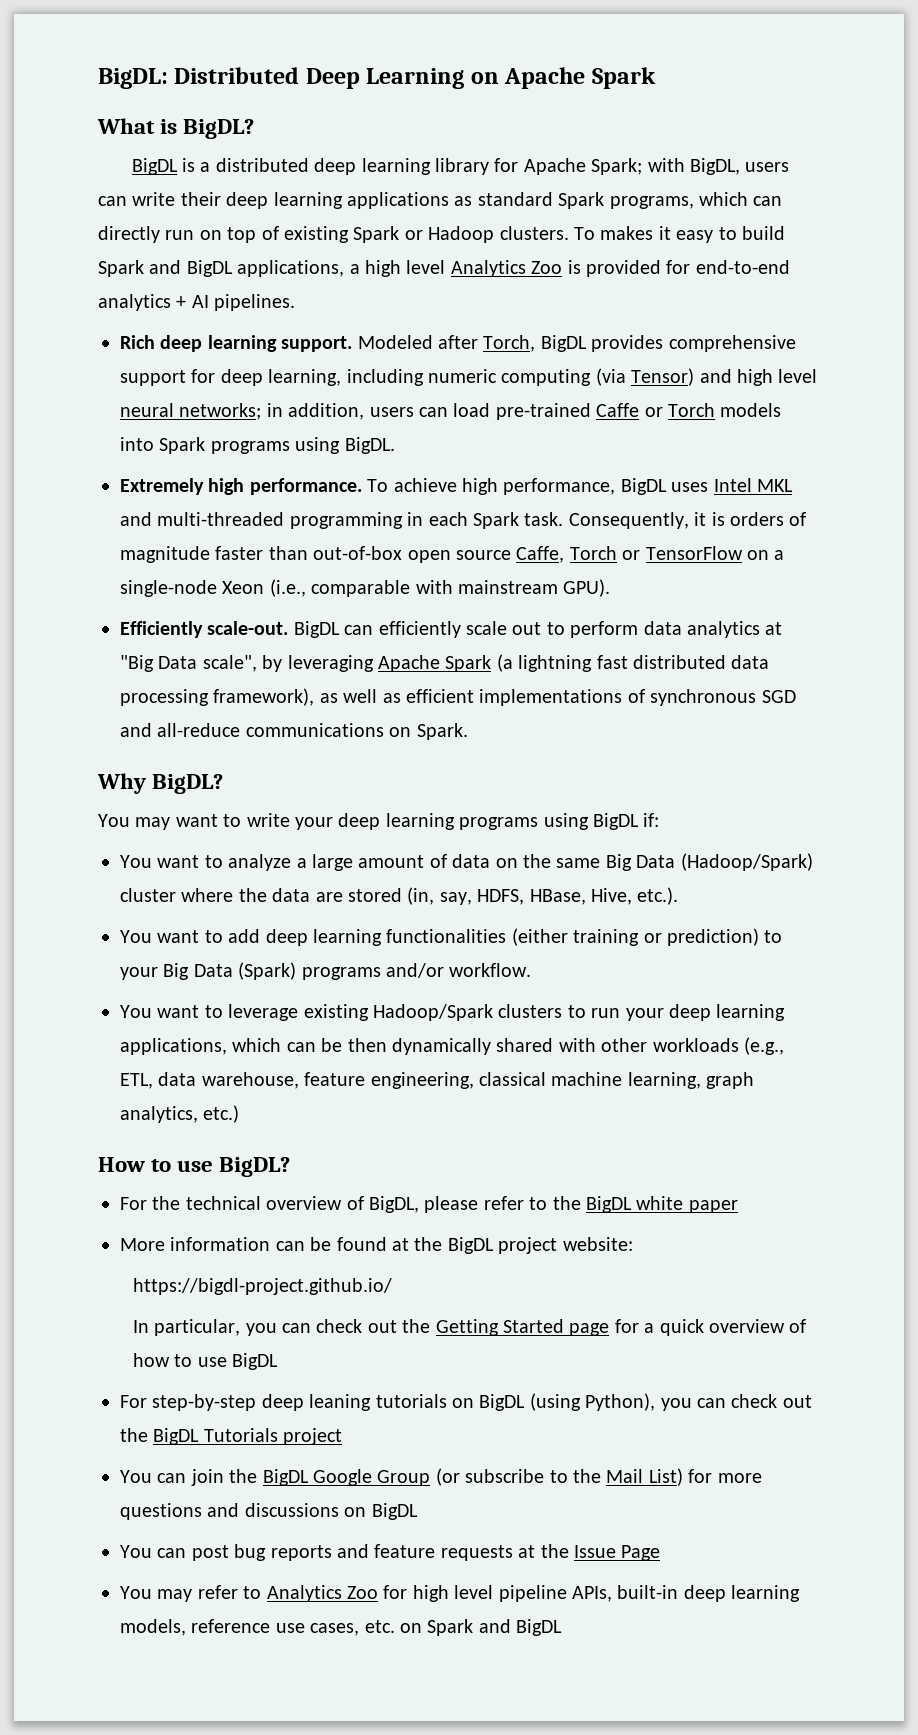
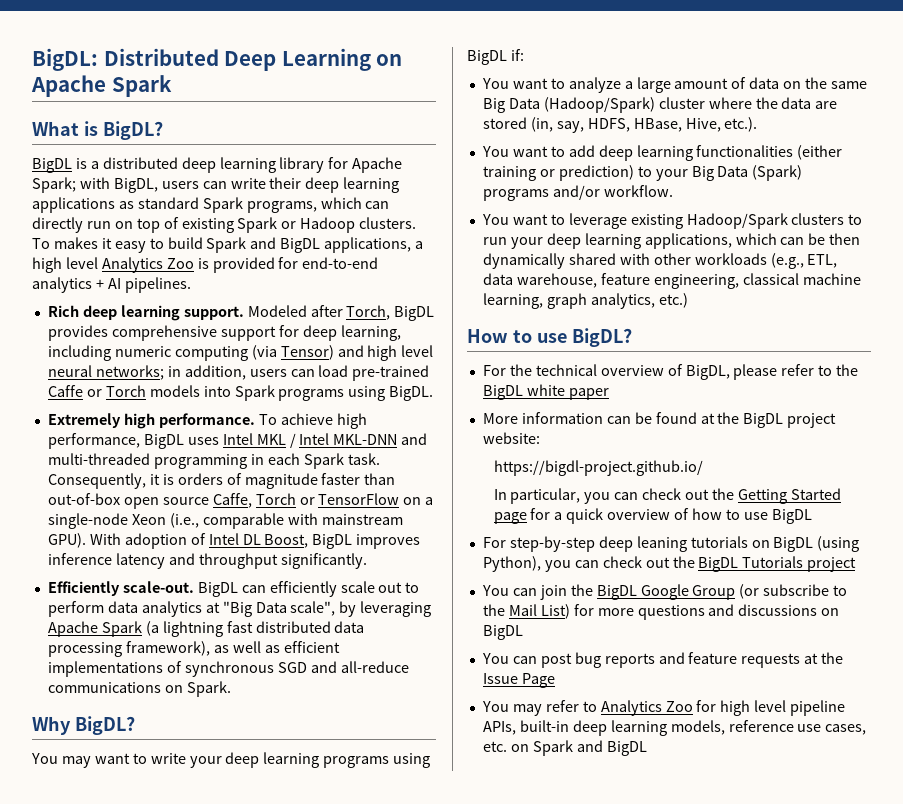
- To achieve high performance, BigDL uses Intel MKL and multi-threaded programming in each Spark task.
+ To achieve high performance, BigDL uses Intel MKL / Intel MKL-DNN and multi-threaded programming in each Spark task.
+ With adoption of Intel DL Boost, BigDL improves inference latency and throughput significantly.

